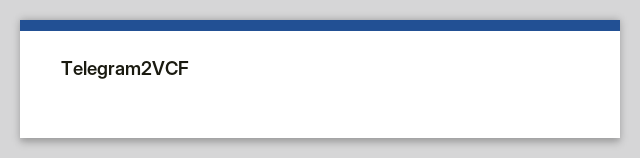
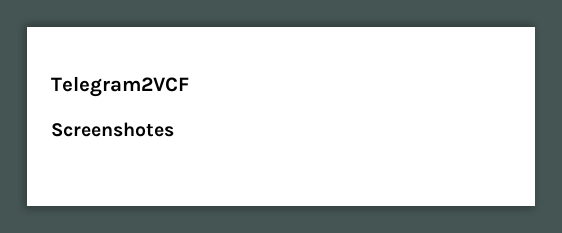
+ Screenshotes

